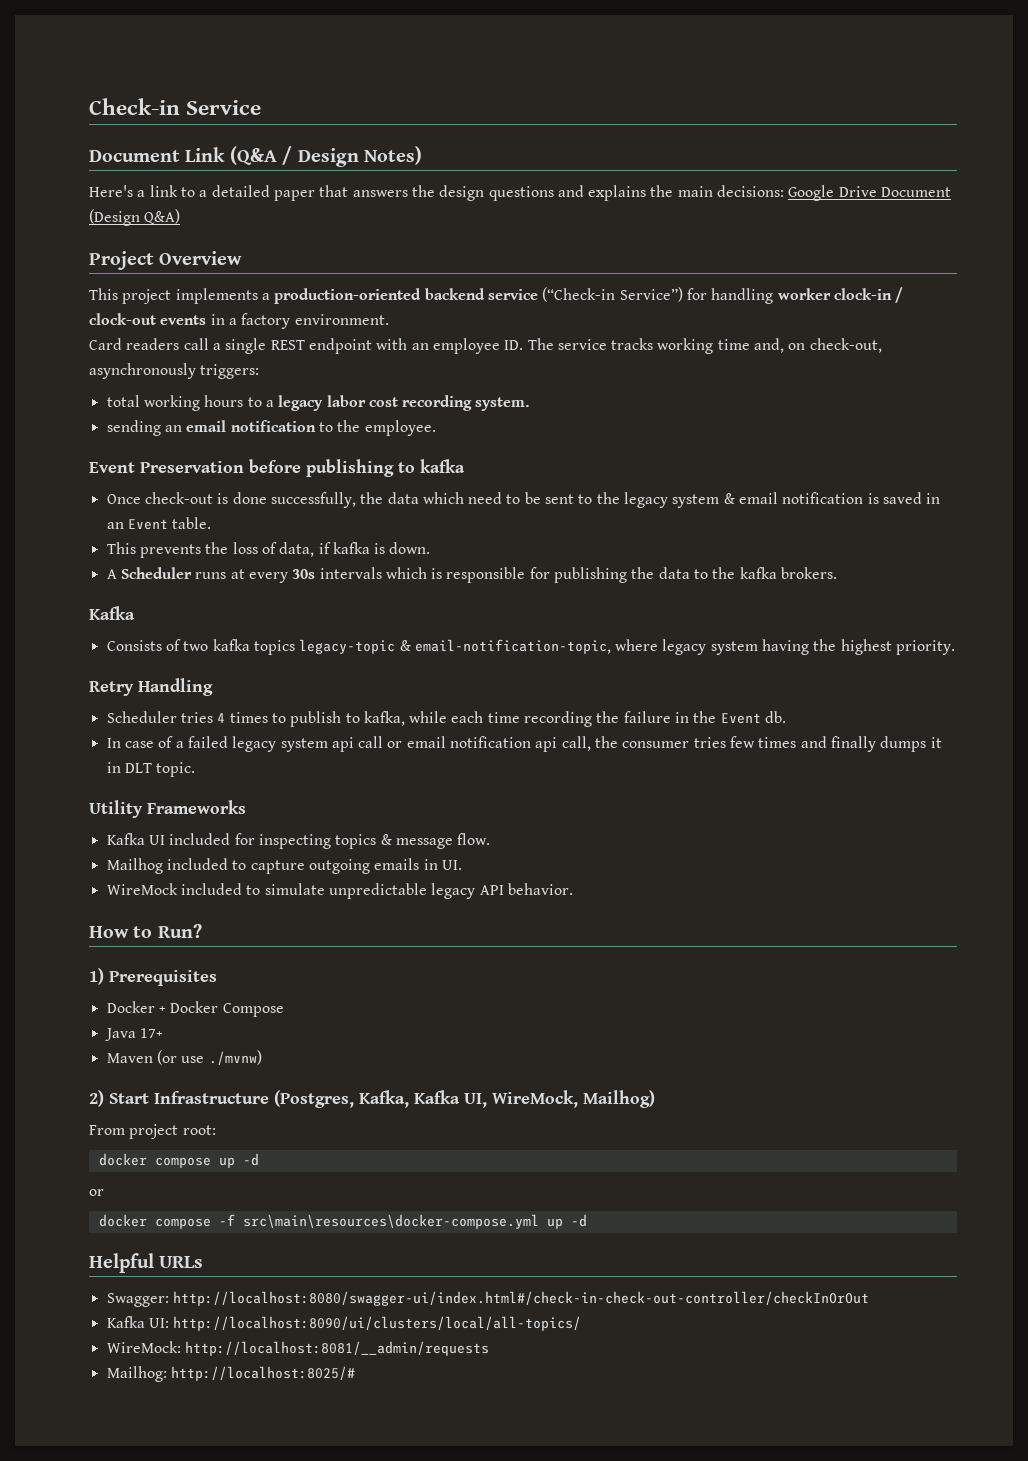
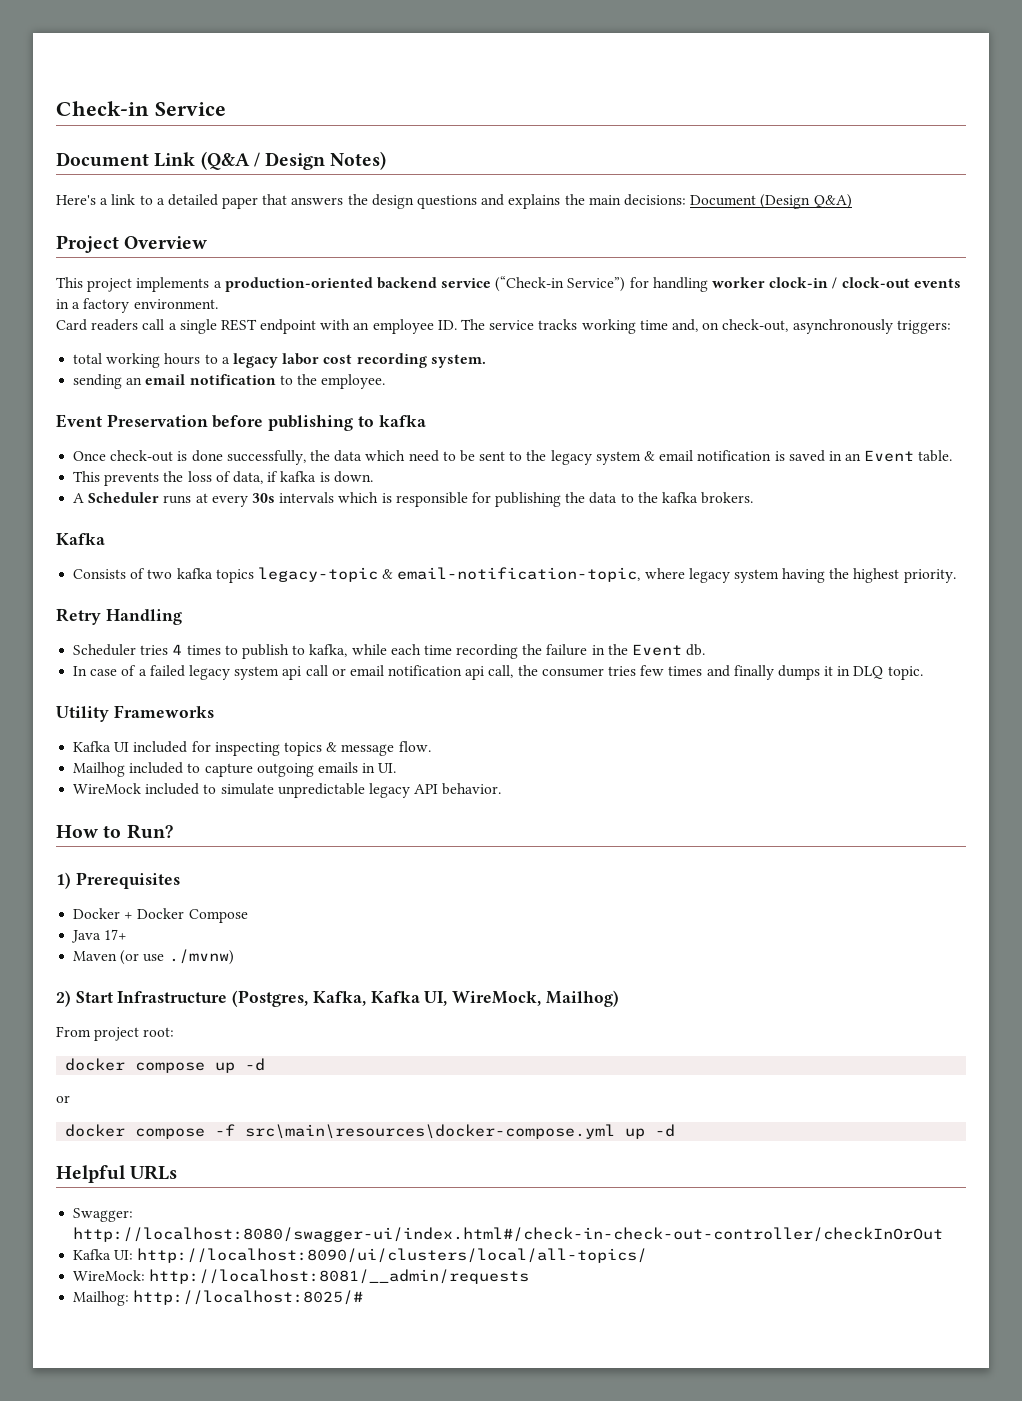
- Here's a link to a detailed paper that answers the design questions and explains the main decisions: Google Drive Document (Design Q&A)
+ Here's a link to a detailed paper that answers the design questions and explains the main decisions: Document (Design Q&A)
- In case of a failed legacy system api call or email notification api call, the consumer tries few times and finally dumps it in DLT topic.
+ In case of a failed legacy system api call or email notification api call, the consumer tries few times and finally dumps it in DLQ topic.

